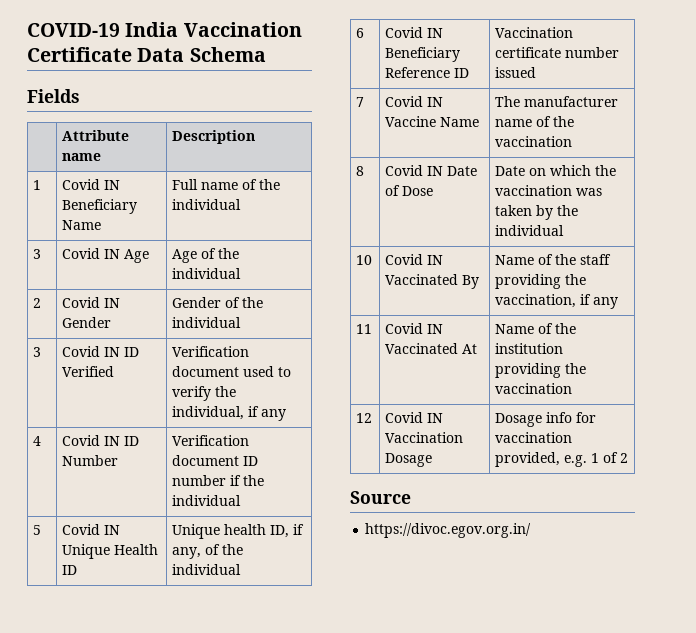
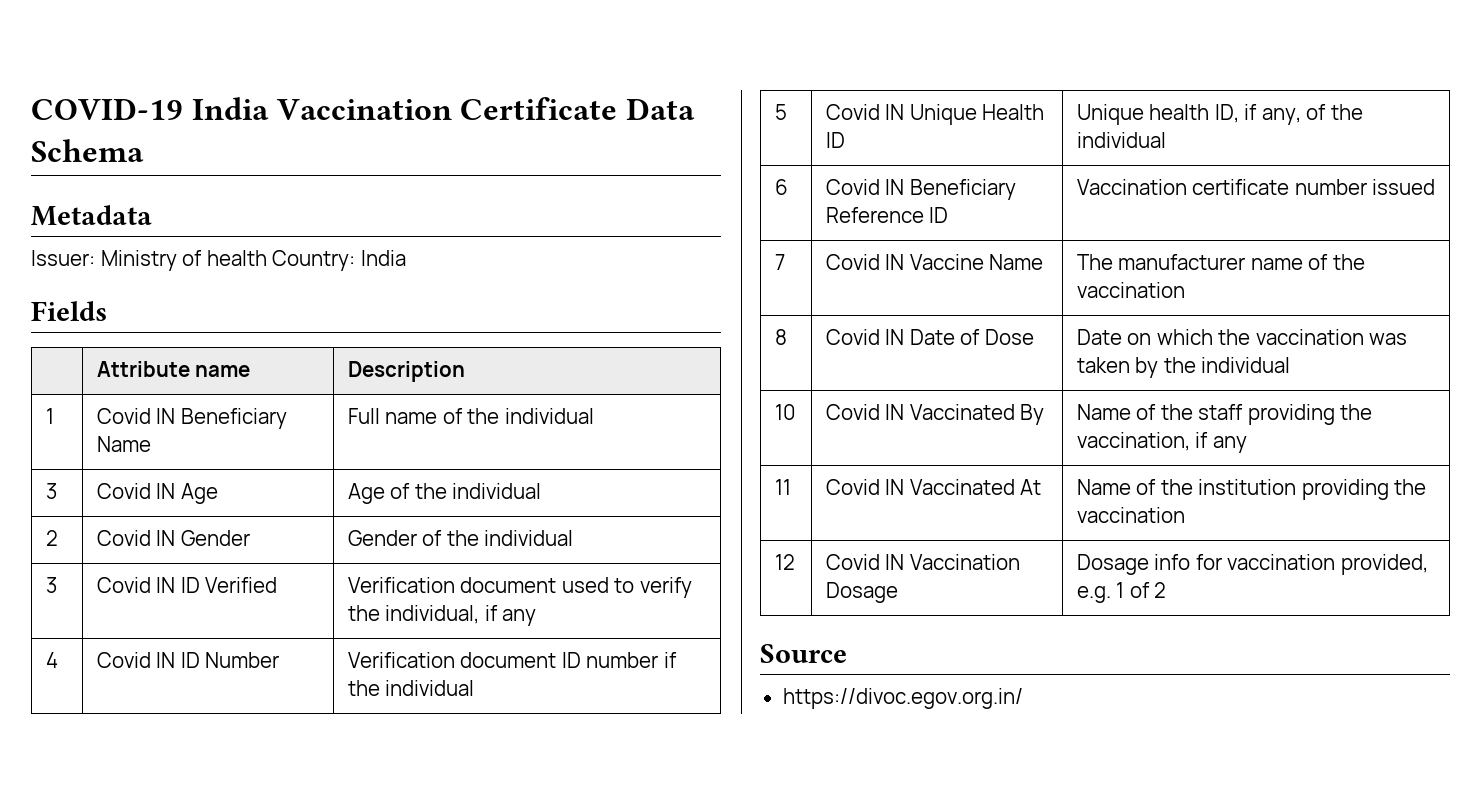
+ Metadata
+ Issuer: Ministry of health Country: India

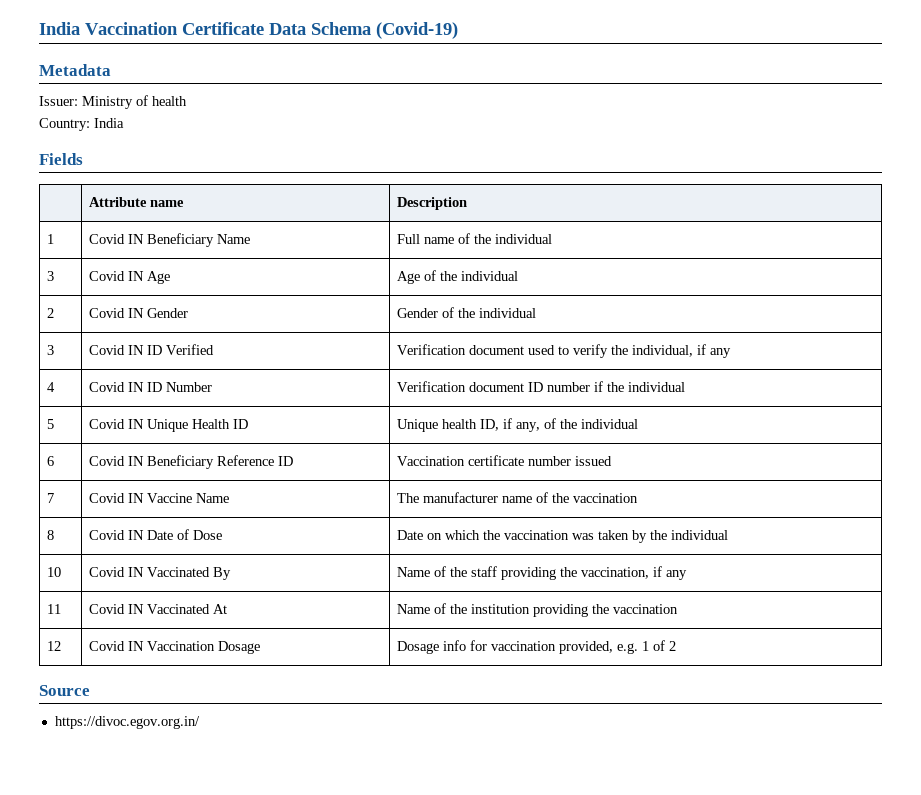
- COVID-19 India Vaccination Certificate Data Schema
+ India Vaccination Certificate Data Schema (Covid-19)
- Issuer: Ministry of health Country: India
+ Issuer: Ministry of health
+ Country: India

